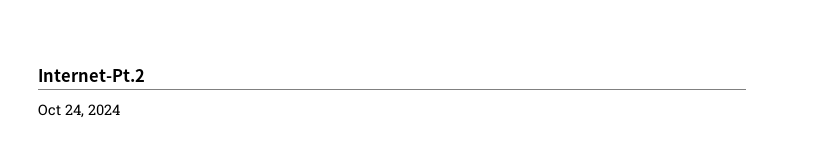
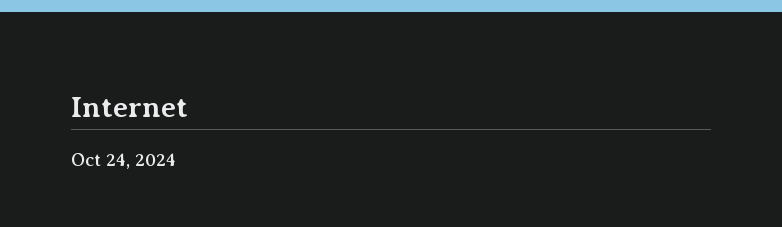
- Internet-Pt.2
+ Internet

